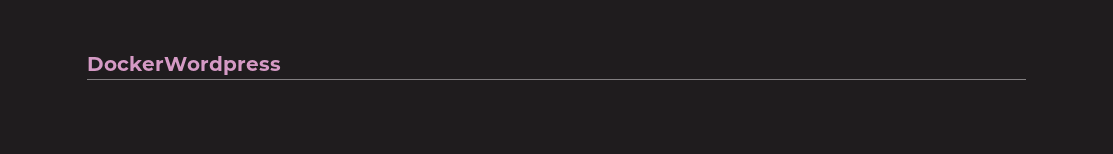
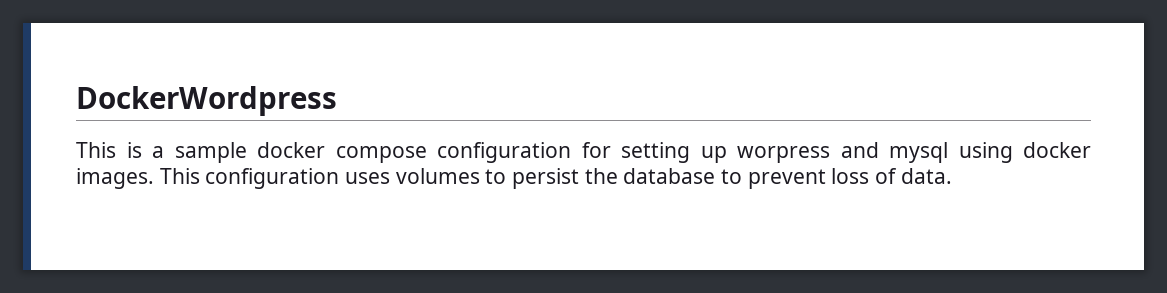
+ This is a sample docker compose configuration for setting up worpress and mysql using docker images. This configuration uses volumes to persist the database to prevent loss of data.

